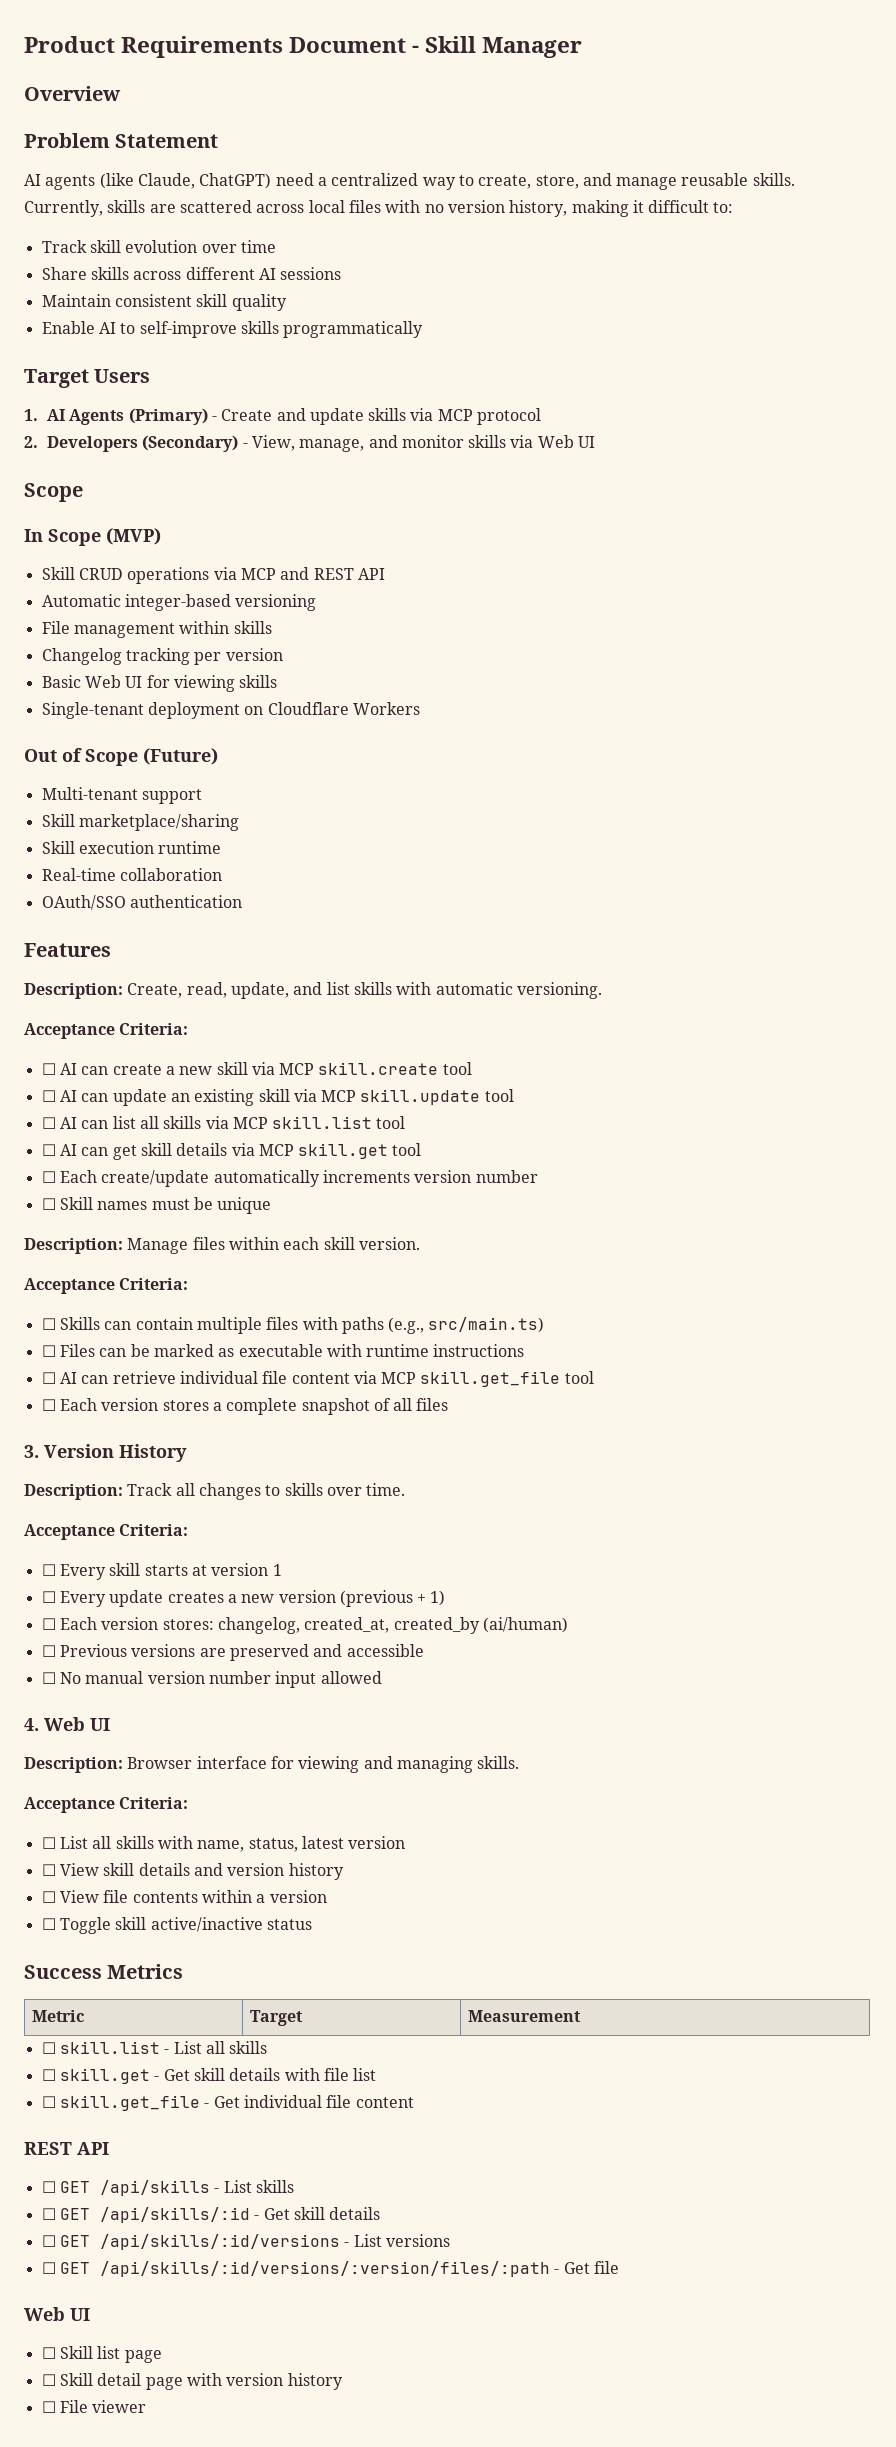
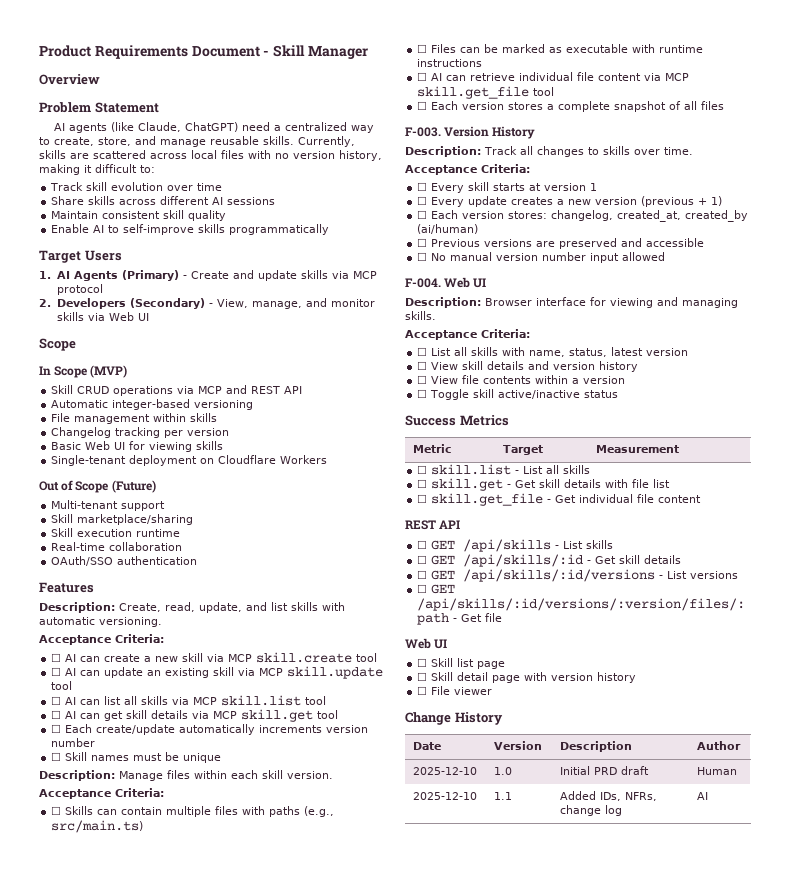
- 3. Version History
+ F-003. Version History
- 4. Web UI
+ F-004. Web UI
+ Change History
+ Date | Version | Description | Author
+ 2025-12-10 | 1.0 | Initial PRD draft | Human
+ 2025-12-10 | 1.1 | Added IDs, NFRs, change log | AI

